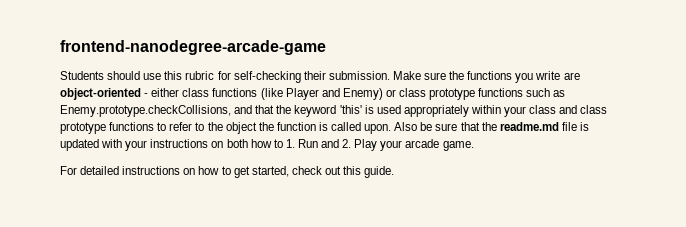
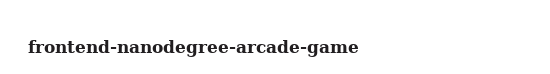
- Students should use this rubric for self-checking their submission. Make sure the functions you write are object-oriented - either class functions (like Player and Enemy) or class prototype functions such as Enemy.prototype.checkCollisions, and that the keyword 'this' is used appropriately within your class and class prototype functions to refer to the object the function is called upon. Also be sure that the readme.md file is updated with your instructions on both how to 1. Run and 2. Play your arcade game.
- For detailed instructions on how to get started, check out this guide.

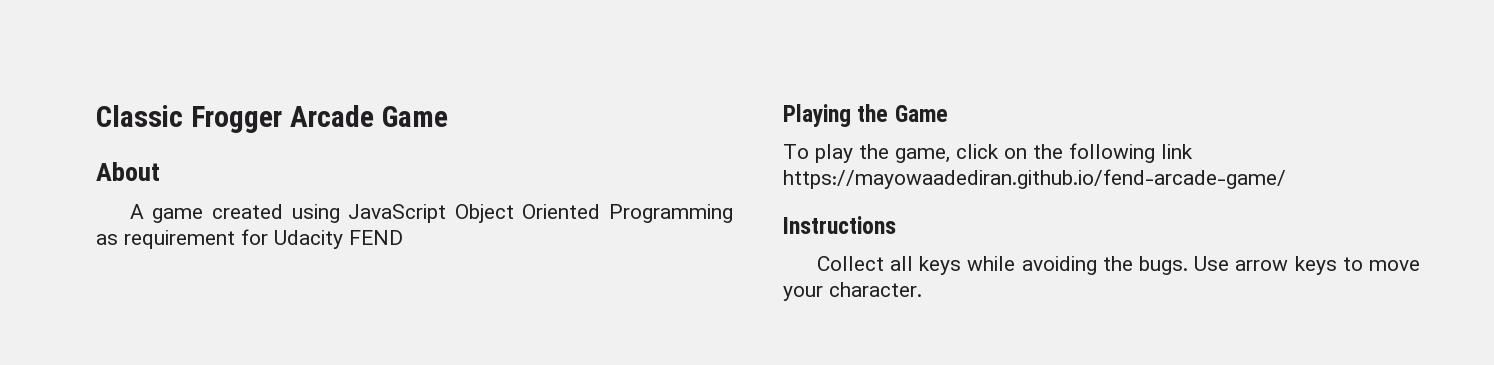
- frontend-nanodegree-arcade-game
+ Classic Frogger Arcade Game
+ About
+ A game created using JavaScript Object Oriented Programming as requirement for Udacity FEND
+ Playing the Game
+ To play the game, click on the following link https://mayowaadediran.github.io/fend-arcade-game/
+ Instructions
+ Collect all keys while avoiding the bugs. Use arrow keys to move your character.

